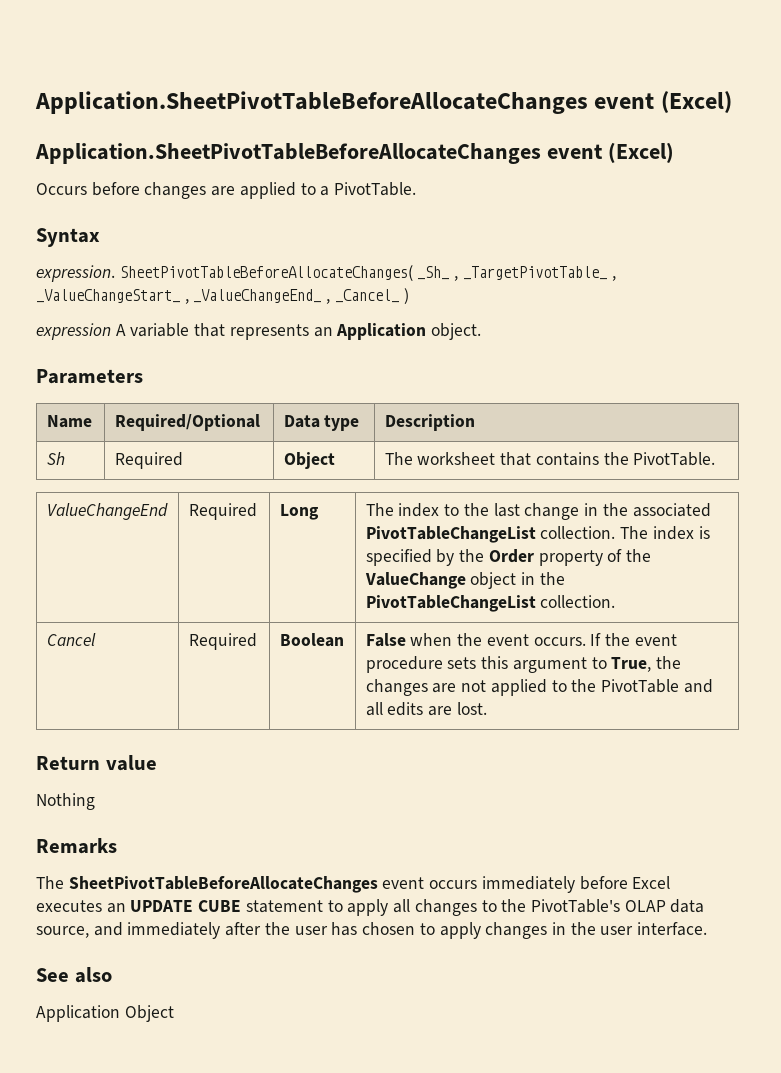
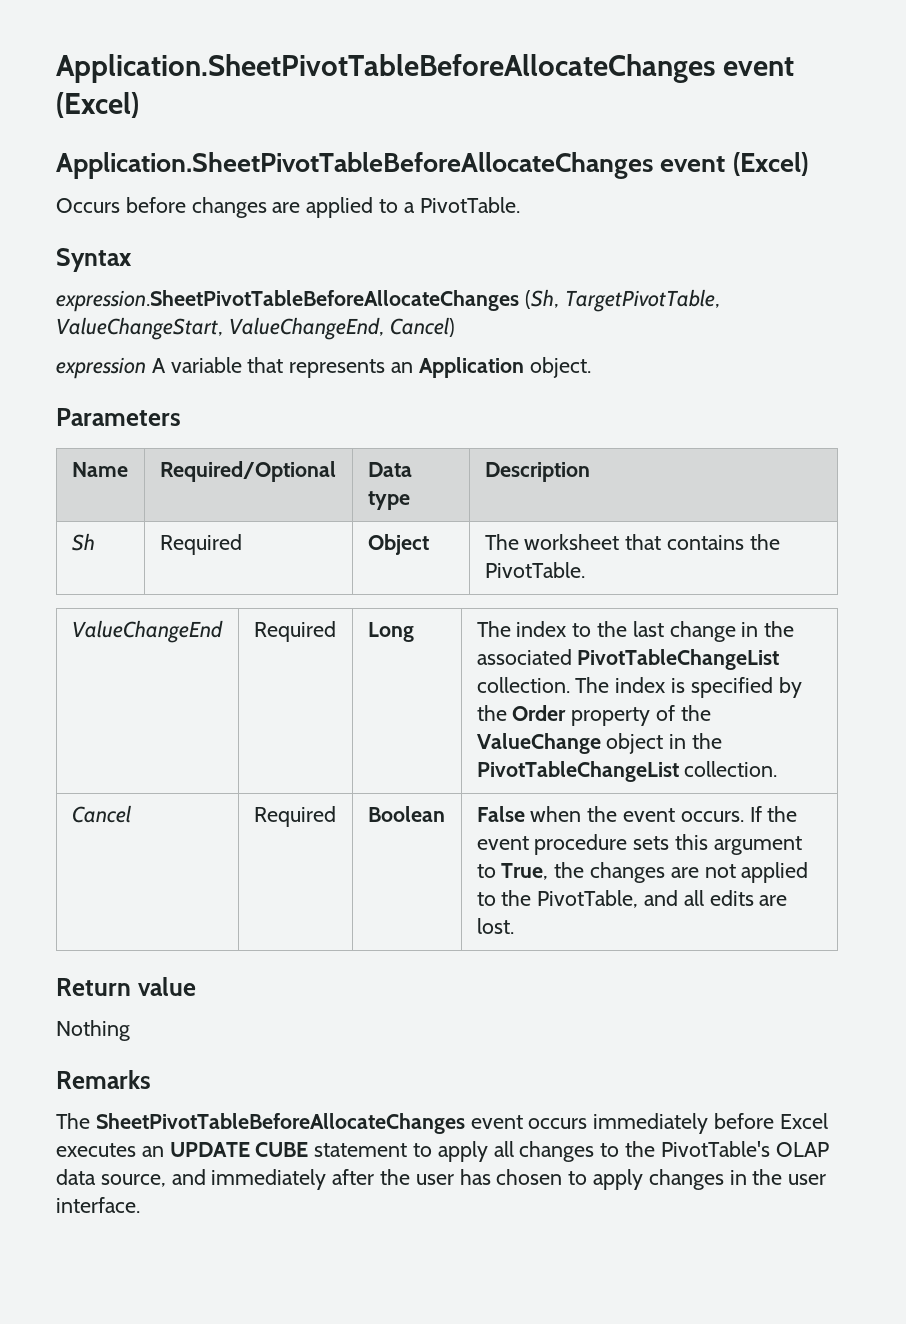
- expression. SheetPivotTableBeforeAllocateChanges( _Sh_ , _TargetPivotTable_ , _ValueChangeStart_ , _ValueChangeEnd_ , _Cancel_ )
+ expression.SheetPivotTableBeforeAllocateChanges (Sh, TargetPivotTable, ValueChangeStart, ValueChangeEnd, Cancel)
- Cancel | Required | Boolean | False when the event occurs. If the event procedure sets this argument to True, the changes are not applied to the PivotTable and all edits are lost.
+ Cancel | Required | Boolean | False when the event occurs. If the event procedure sets this argument to True, the changes are not applied to the PivotTable, and all edits are lost.
- See also
- Application Object

